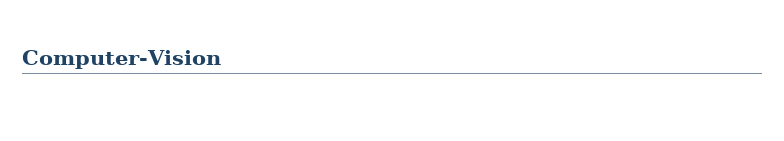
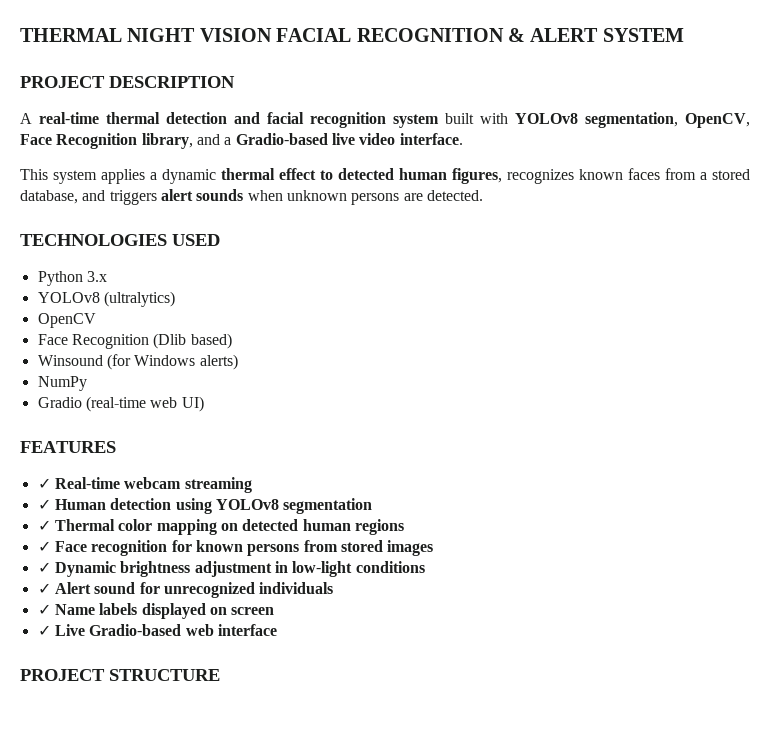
- Computer-Vision
+ THERMAL NIGHT VISION FACIAL RECOGNITION & ALERT SYSTEM
+ PROJECT DESCRIPTION
+ A real-time thermal detection and facial recognition system built with YOLOv8 segmentation, OpenCV, Face Recognition library, and a Gradio-based live video interface.
+ This system applies a dynamic thermal effect to detected human figures, recognizes known faces from a stored database, and triggers alert sounds when unknown persons are detected.
+ TECHNOLOGIES USED
+ Python 3.x
+ YOLOv8 (ultralytics)
+ OpenCV
+ Face Recognition (Dlib based)
+ Winsound (for Windows alerts)
+ NumPy
+ Gradio (real-time web UI)
+ FEATURES
+ ✓ Real-time webcam streaming
+ ✓ Human detection using YOLOv8 segmentation
+ ✓ Thermal color mapping on detected human regions
+ ✓ Face recognition for known persons from stored images
+ ✓ Dynamic brightness adjustment in low-light conditions
+ ✓ Alert sound for unrecognized individuals
+ ✓ Name labels displayed on screen
+ ✓ Live Gradio-based web interface
+ PROJECT STRUCTURE

